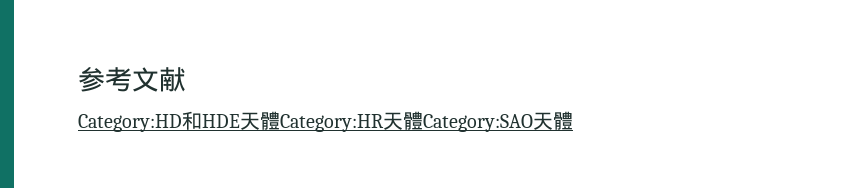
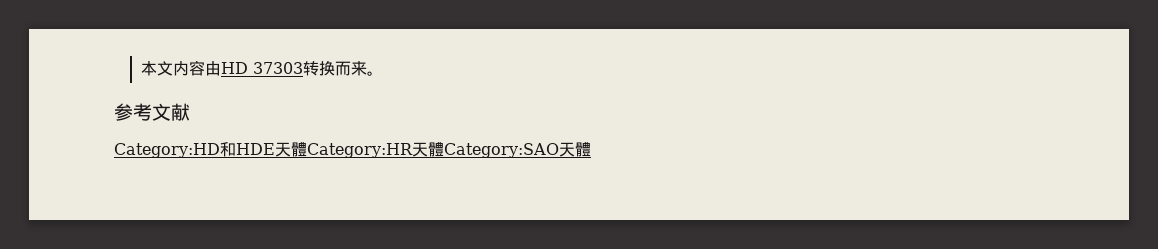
+ 本文内容由HD 37303转换而来。

